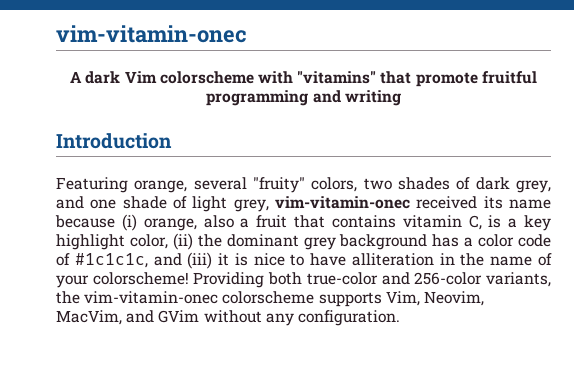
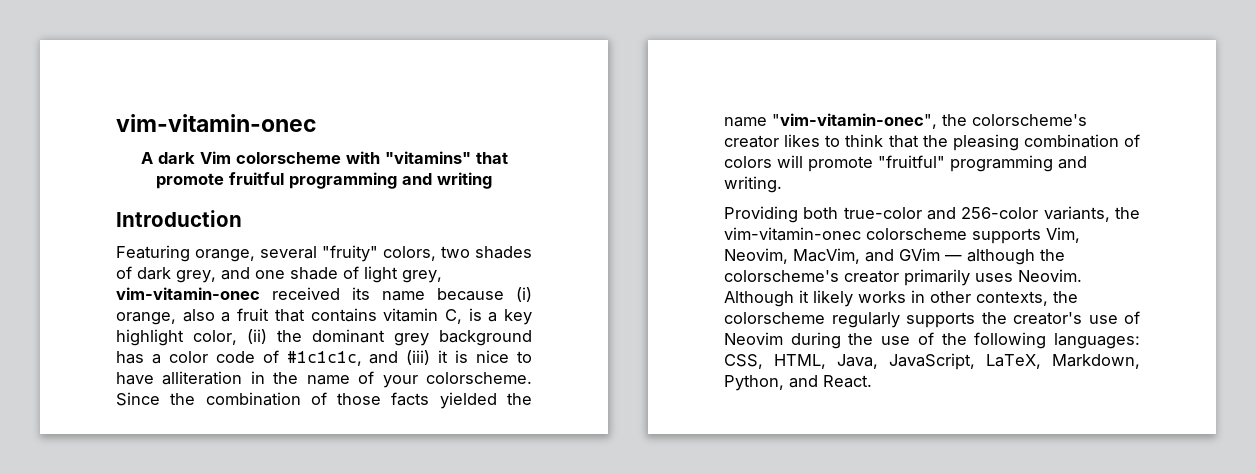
- Featuring orange, several "fruity" colors, two shades of dark grey, and one shade of light grey, vim-vitamin-onec received its name because (i) orange, also a fruit that contains vitamin C, is a key highlight color, (ii) the dominant grey background has a color code of #1c1c1c, and (iii) it is nice to have alliteration in the name of your colorscheme! Providing both true-color and 256-color variants, the vim-vitamin-onec colorscheme supports Vim, Neovim, MacVim, and GVim without any configuration.
+ Featuring orange, several "fruity" colors, two shades of dark grey, and one shade of light grey, vim-vitamin-onec received its name because (i) orange, also a fruit that contains vitamin C, is a key highlight color, (ii) the dominant grey background has a color code of #1c1c1c, and (iii) it is nice to have alliteration in the name of your colorscheme. Since the combination of those facts yielded the name "vim-vitamin-onec", the colorscheme's creator likes to think that the pleasing combination of colors will promote "fruitful" programming and writing.
+ Providing both true-color and 256-color variants, the vim-vitamin-onec colorscheme supports Vim, Neovim, MacVim, and GVim — although the colorscheme's creator primarily uses Neovim. Although it likely works in other contexts, the colorscheme regularly supports the creator's use of Neovim during the use of the following languages: CSS, HTML, Java, JavaScript, LaTeX, Markdown, Python, and React.

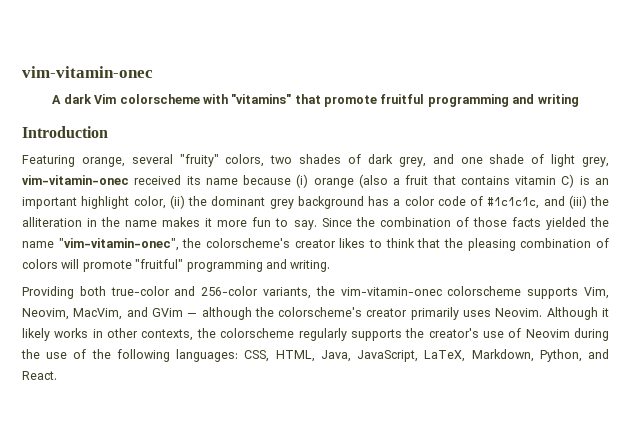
- Featuring orange, several "fruity" colors, two shades of dark grey, and one shade of light grey, vim-vitamin-onec received its name because (i) orange, also a fruit that contains vitamin C, is a key highlight color, (ii) the dominant grey background has a color code of #1c1c1c, and (iii) it is nice to have alliteration in the name of your colorscheme.
+ Featuring orange, several "fruity" colors, two shades of dark grey, and one shade of light grey, vim-vitamin-onec received its name because (i) orange (also a fruit that contains vitamin C) is an important highlight color, (ii) the dominant grey background has a color code of #1c1c1c, and (iii) the alliteration in the name makes it more fun to say.

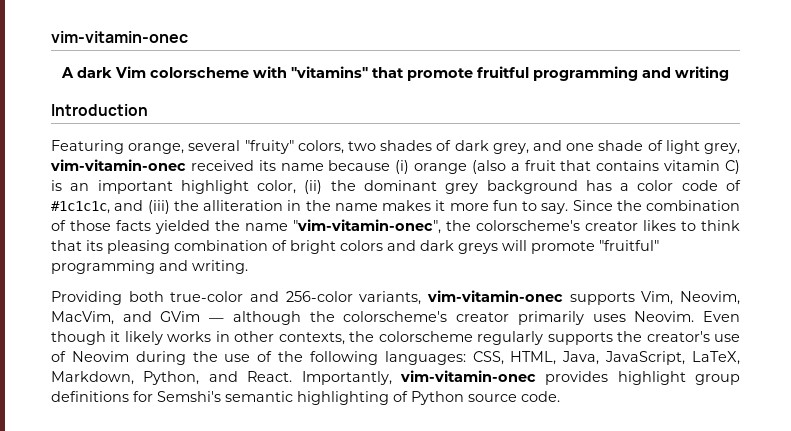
- Since the combination of those facts yielded the name "vim-vitamin-onec", the colorscheme's creator likes to think that the pleasing combination of colors will promote "fruitful" programming and writing.
+ Since the combination of those facts yielded the name "vim-vitamin-onec", the colorscheme's creator likes to think that its pleasing combination of bright colors and dark greys will promote "fruitful" programming and writing.
- Providing both true-color and 256-color variants, the vim-vitamin-onec colorscheme supports Vim, Neovim, MacVim, and GVim — although the colorscheme's creator primarily uses Neovim.
+ Providing both true-color and 256-color variants, vim-vitamin-onec supports Vim, Neovim, MacVim, and GVim — although the colorscheme's creator primarily uses Neovim.
- Although it likely works in other contexts, the colorscheme regularly supports the creator's use of Neovim during the use of the following languages: CSS, HTML, Java, JavaScript, LaTeX, Markdown, Python, and React.
+ Even though it likely works in other contexts, the colorscheme regularly supports the creator's use of Neovim during the use of the following languages: CSS, HTML, Java, JavaScript, LaTeX, Markdown, Python, and React.
+ Importantly, vim-vitamin-onec provides highlight group definitions for Semshi's semantic highlighting of Python source code.

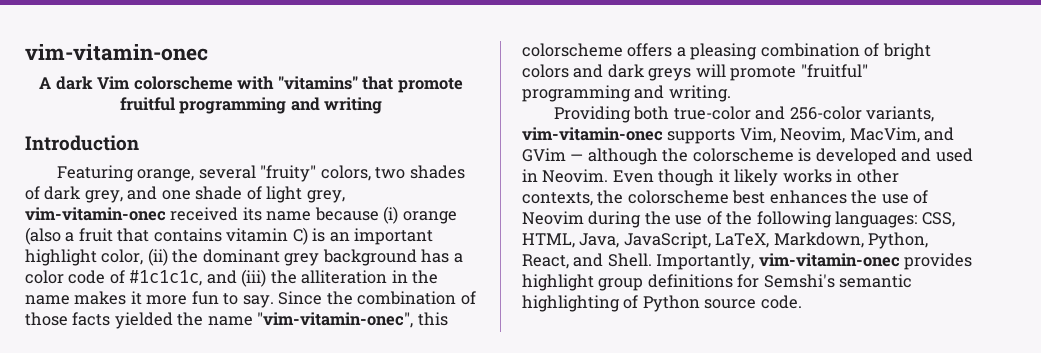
- Since the combination of those facts yielded the name "vim-vitamin-onec", the colorscheme's creator likes to think that its pleasing combination of bright colors and dark greys will promote "fruitful" programming and writing.
+ Since the combination of those facts yielded the name "vim-vitamin-onec", this colorscheme offers a pleasing combination of bright colors and dark greys will promote "fruitful" programming and writing.
- Providing both true-color and 256-color variants, vim-vitamin-onec supports Vim, Neovim, MacVim, and GVim — although the colorscheme's creator primarily uses Neovim.
+ Providing both true-color and 256-color variants, vim-vitamin-onec supports Vim, Neovim, MacVim, and GVim — although the colorscheme is developed and used in Neovim.
- Even though it likely works in other contexts, the colorscheme regularly supports the creator's use of Neovim during the use of the following languages: CSS, HTML, Java, JavaScript, LaTeX, Markdown, Python, and React.
+ Even though it likely works in other contexts, the colorscheme best enhances the use of Neovim during the use of the following languages: CSS, HTML, Java, JavaScript, LaTeX, Markdown, Python, React, and Shell.

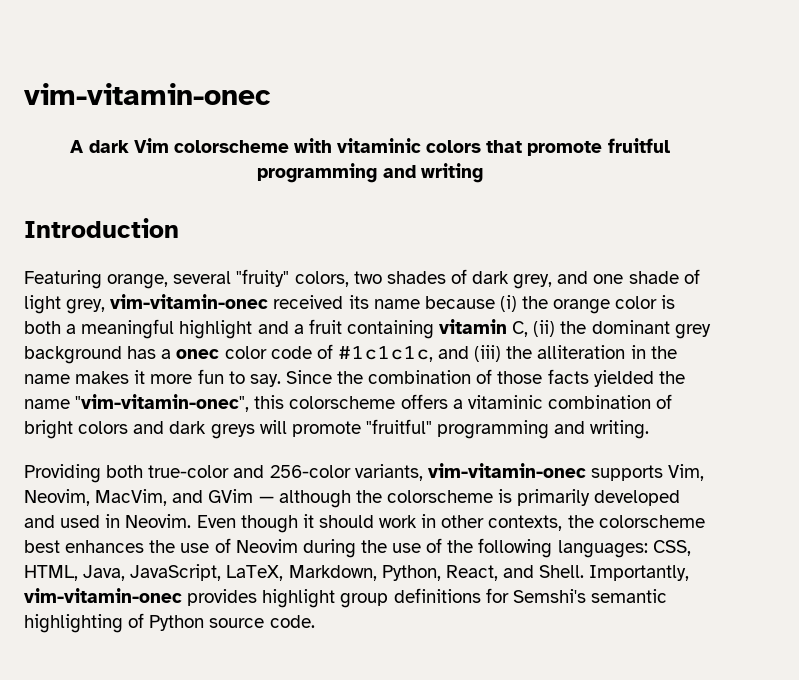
- A dark Vim colorscheme with "vitamins" that promote fruitful programming and writing
+ A dark Vim colorscheme with vitaminic colors that promote fruitful programming and writing
- Featuring orange, several "fruity" colors, two shades of dark grey, and one shade of light grey, vim-vitamin-onec received its name because (i) orange (also a fruit that contains vitamin C) is an important highlight color, (ii) the dominant grey background has a color code of #1c1c1c, and (iii) the alliteration in the name makes it more fun to say.
+ Featuring orange, several "fruity" colors, two shades of dark grey, and one shade of light grey, vim-vitamin-onec received its name because (i) the orange color is both a meaningful highlight and a fruit containing vitamin C, (ii) the dominant grey background has a onec color code of #1c1c1c, and (iii) the alliteration in the name makes it more fun to say.
- Since the combination of those facts yielded the name "vim-vitamin-onec", this colorscheme offers a pleasing combination of bright colors and dark greys will promote "fruitful" programming and writing.
+ Since the combination of those facts yielded the name "vim-vitamin-onec", this colorscheme offers a vitaminic combination of bright colors and dark greys will promote "fruitful" programming and writing.
- Providing both true-color and 256-color variants, vim-vitamin-onec supports Vim, Neovim, MacVim, and GVim — although the colorscheme is developed and used in Neovim.
+ Providing both true-color and 256-color variants, vim-vitamin-onec supports Vim, Neovim, MacVim, and GVim — although the colorscheme is primarily developed and used in Neovim.
- Even though it likely works in other contexts, the colorscheme best enhances the use of Neovim during the use of the following languages: CSS, HTML, Java, JavaScript, LaTeX, Markdown, Python, React, and Shell.
+ Even though it should work in other contexts, the colorscheme best enhances the use of Neovim during the use of the following languages: CSS, HTML, Java, JavaScript, LaTeX, Markdown, Python, React, and Shell.

